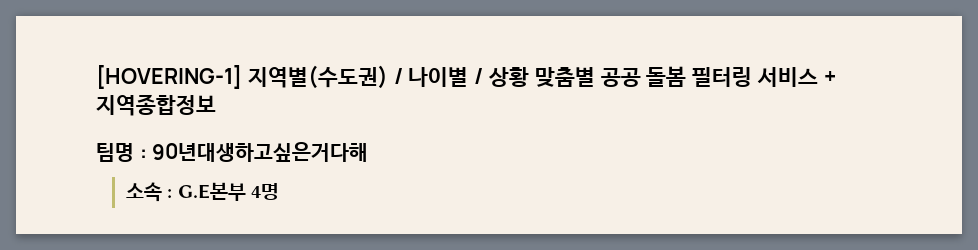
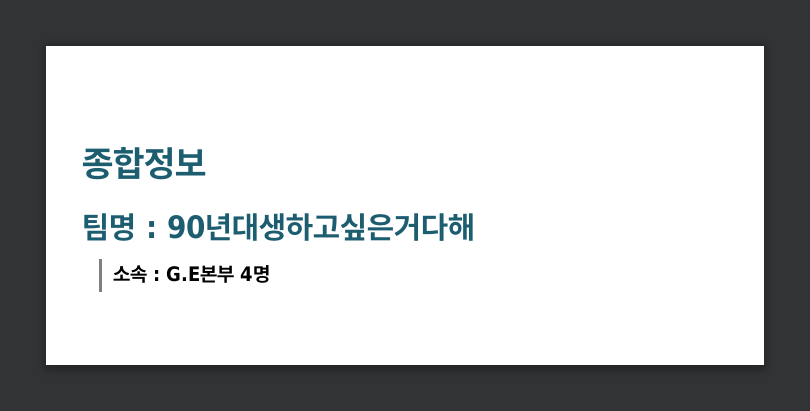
- [HOVERING-1] 지역별(수도권) / 나이별 / 상황 맞춤별 공공 돌봄 필터링 서비스 + 지역종합정보
+ 종합정보

